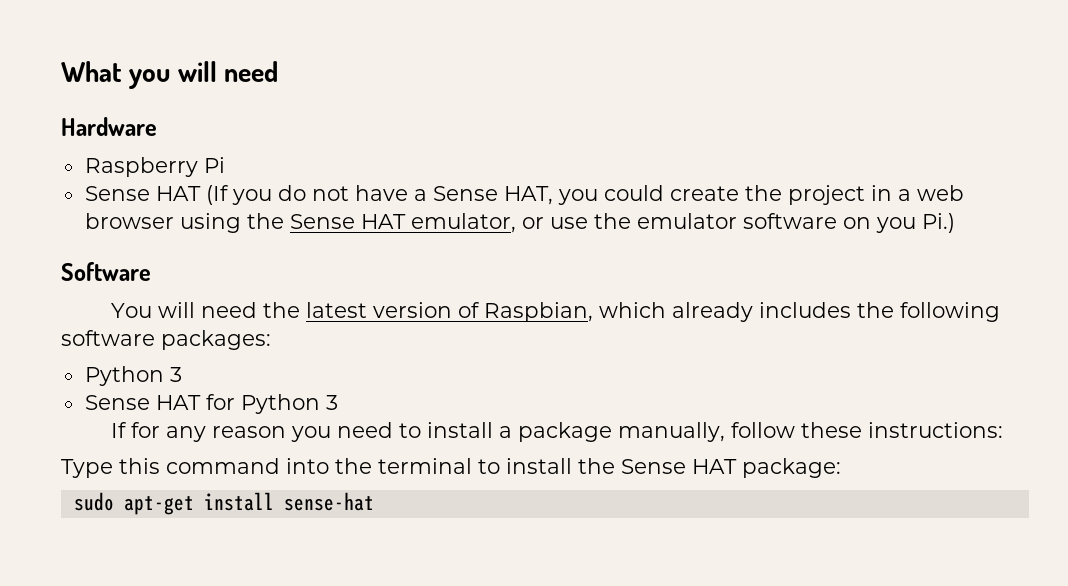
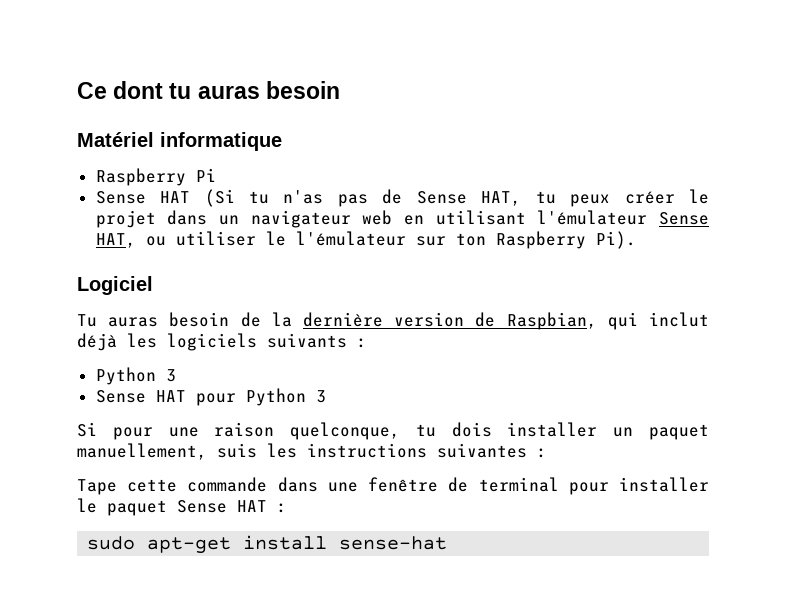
- What you will need
- Hardware
+ Ce dont tu auras besoin
+ Matériel informatique
  Raspberry Pi
- Sense HAT (If you do not have a Sense HAT, you could create the project in a web browser using the Sense HAT emulator, or use the emulator software on you Pi.)
- Software
- You will need the latest version of Raspbian, which already includes the following software packages:
+ Sense HAT (Si tu n'as pas de Sense HAT, tu peux créer le projet dans un navigateur web en utilisant l'émulateur Sense HAT, ou utiliser le l'émulateur sur ton Raspberry Pi).
+ Logiciel
+ Tu auras besoin de la dernière version de Raspbian, qui inclut déjà les logiciels suivants :
- Sense HAT for Python 3
- If for any reason you need to install a package manually, follow these instructions:
- Type this command into the terminal to install the Sense HAT package:
+ Sense HAT pour Python 3
+ Si pour une raison quelconque, tu dois installer un paquet manuellement, suis les instructions suivantes :
+ Tape cette commande dans une fenêtre de terminal pour installer le paquet Sense HAT :

